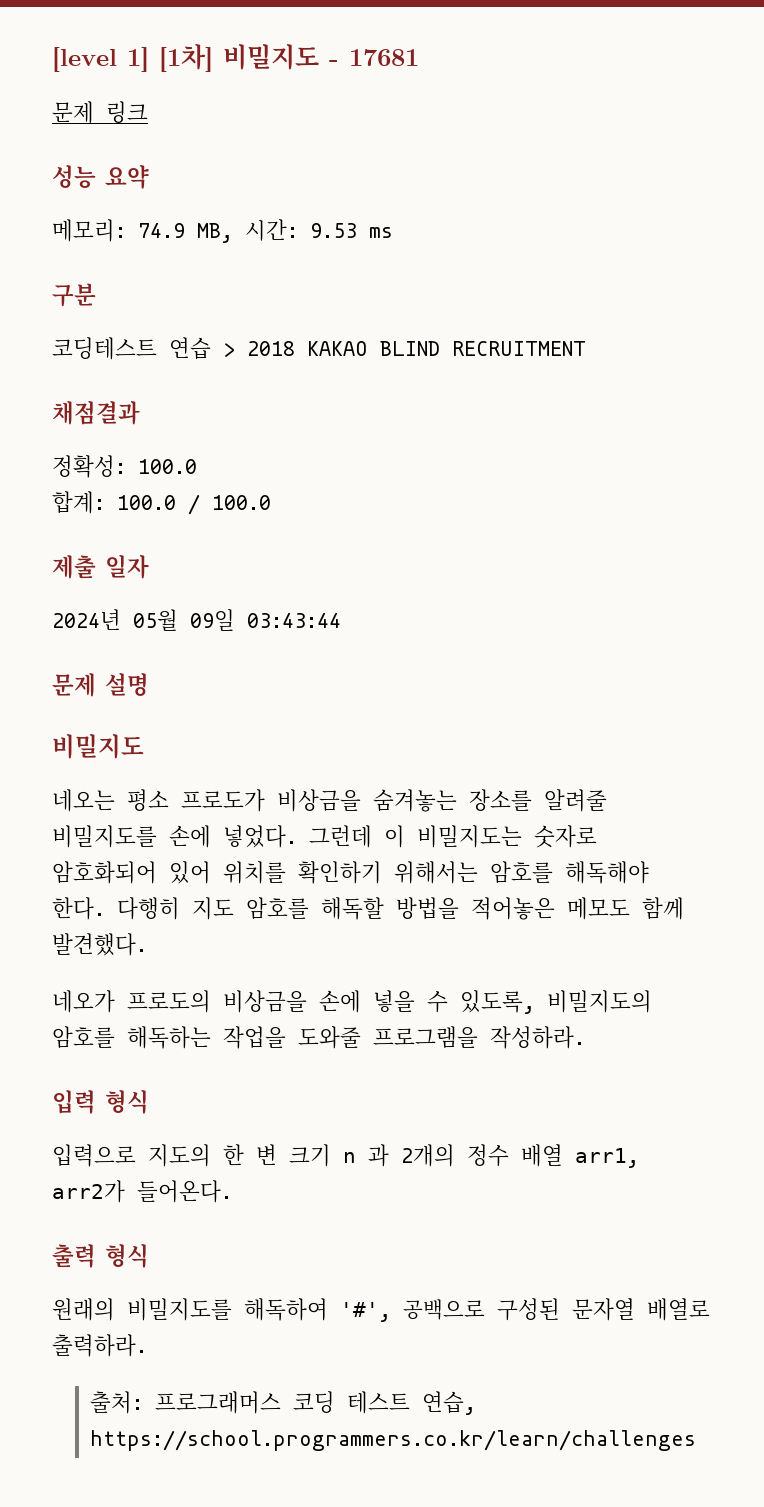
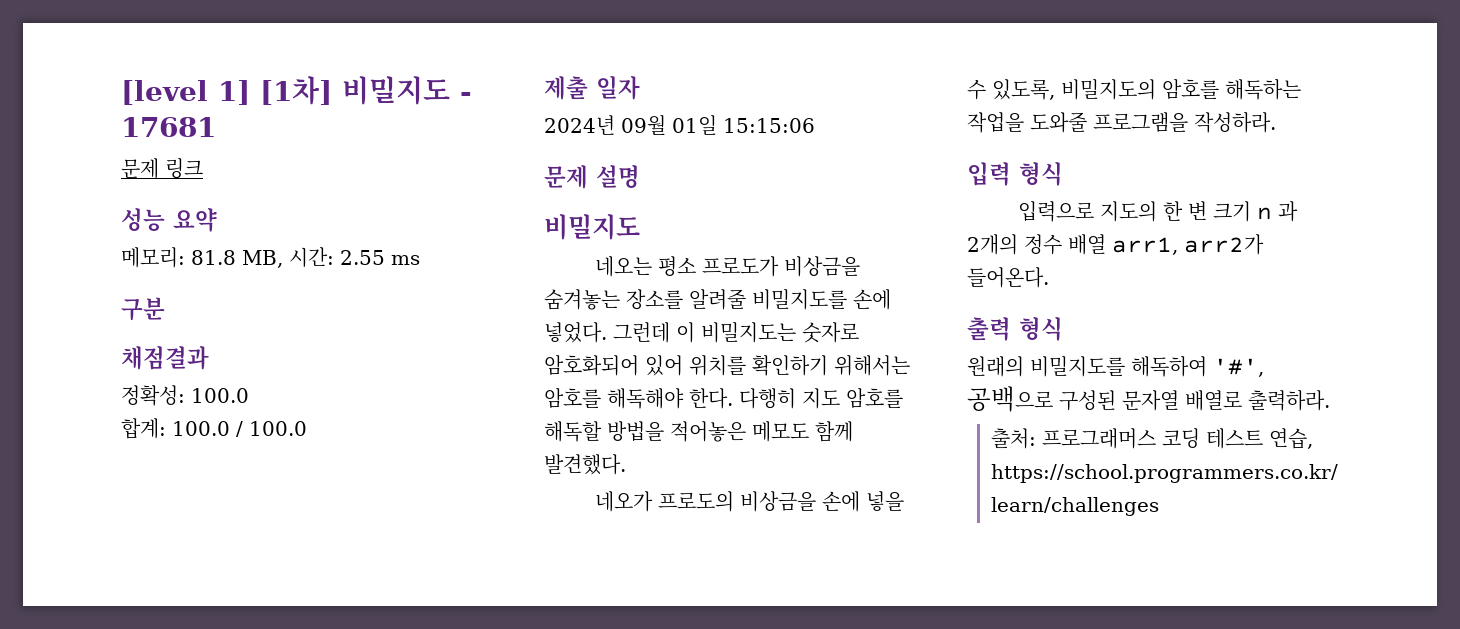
- 메모리: 74.9 MB, 시간: 9.53 ms
+ 메모리: 81.8 MB, 시간: 2.55 ms
- 코딩테스트 연습 > 2018 KAKAO BLIND RECRUITMENT
- 2024년 05월 09일 03:43:44
+ 2024년 09월 01일 15:15:06

